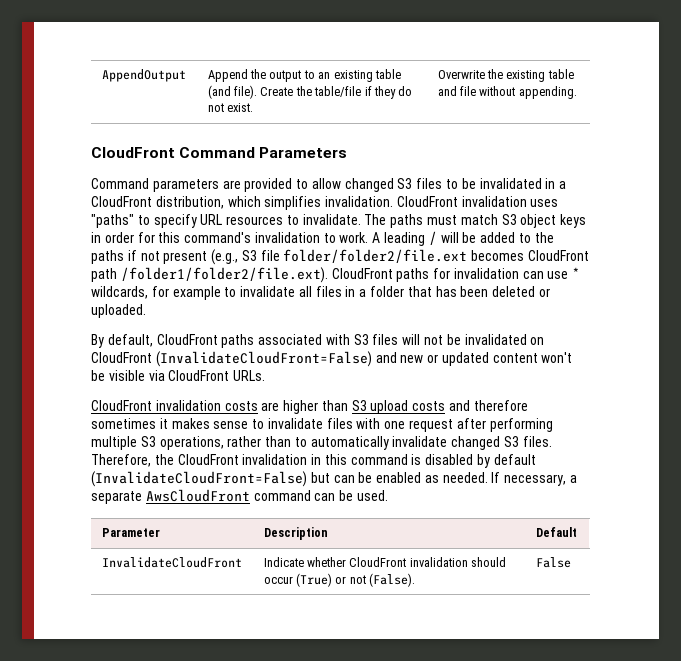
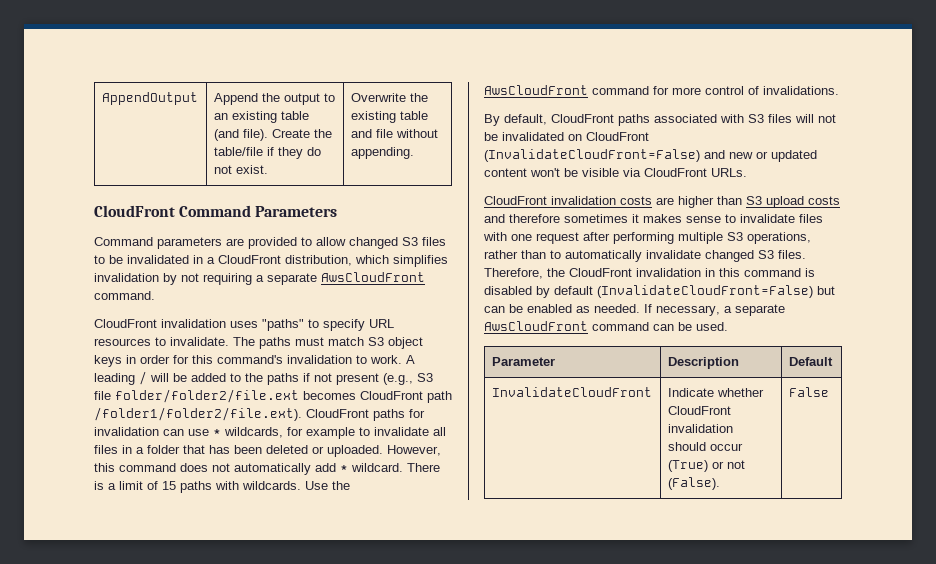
- Command parameters are provided to allow changed S3 files to be invalidated in a CloudFront distribution, which simplifies invalidation. CloudFront invalidation uses "paths" to specify URL resources to invalidate.
+ Command parameters are provided to allow changed S3 files to be invalidated in a CloudFront distribution, which simplifies invalidation by not requiring a separate AwsCloudFront command.
+ CloudFront invalidation uses "paths" to specify URL resources to invalidate.
+ However, this command does not automatically add * wildcard. There is a limit of 15 paths with wildcards. Use the AwsCloudFront command for more control of invalidations.

